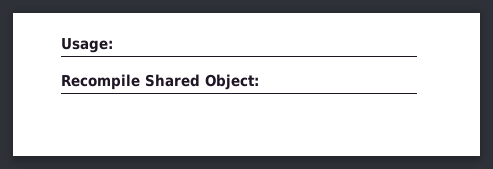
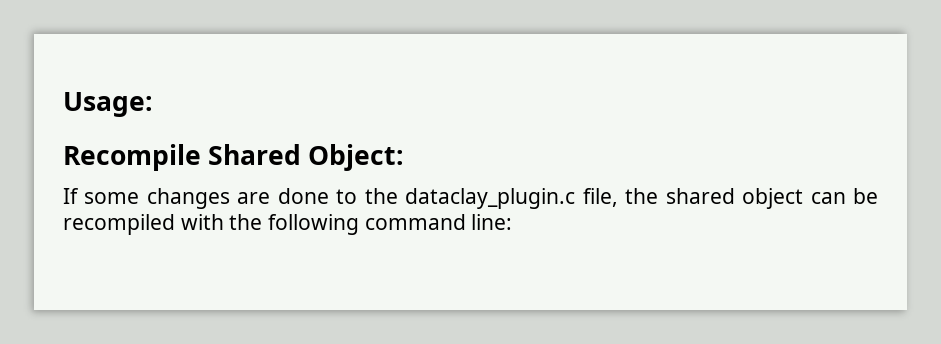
+ If some changes are done to the dataclay_plugin.c file, the shared object can be recompiled with the following command line:

